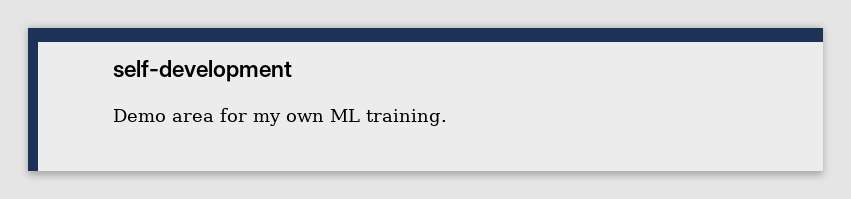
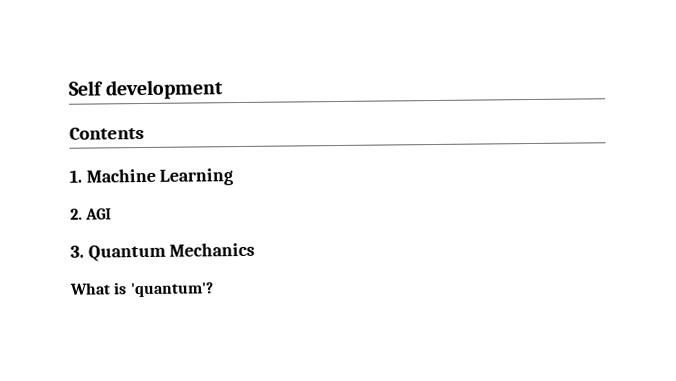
- self-development
- Demo area for my own ML training.
+ Self development
+ Contents
+ 1. Machine Learning
+ 2. AGI
+ 3. Quantum Mechanics
+ What is 'quantum'?

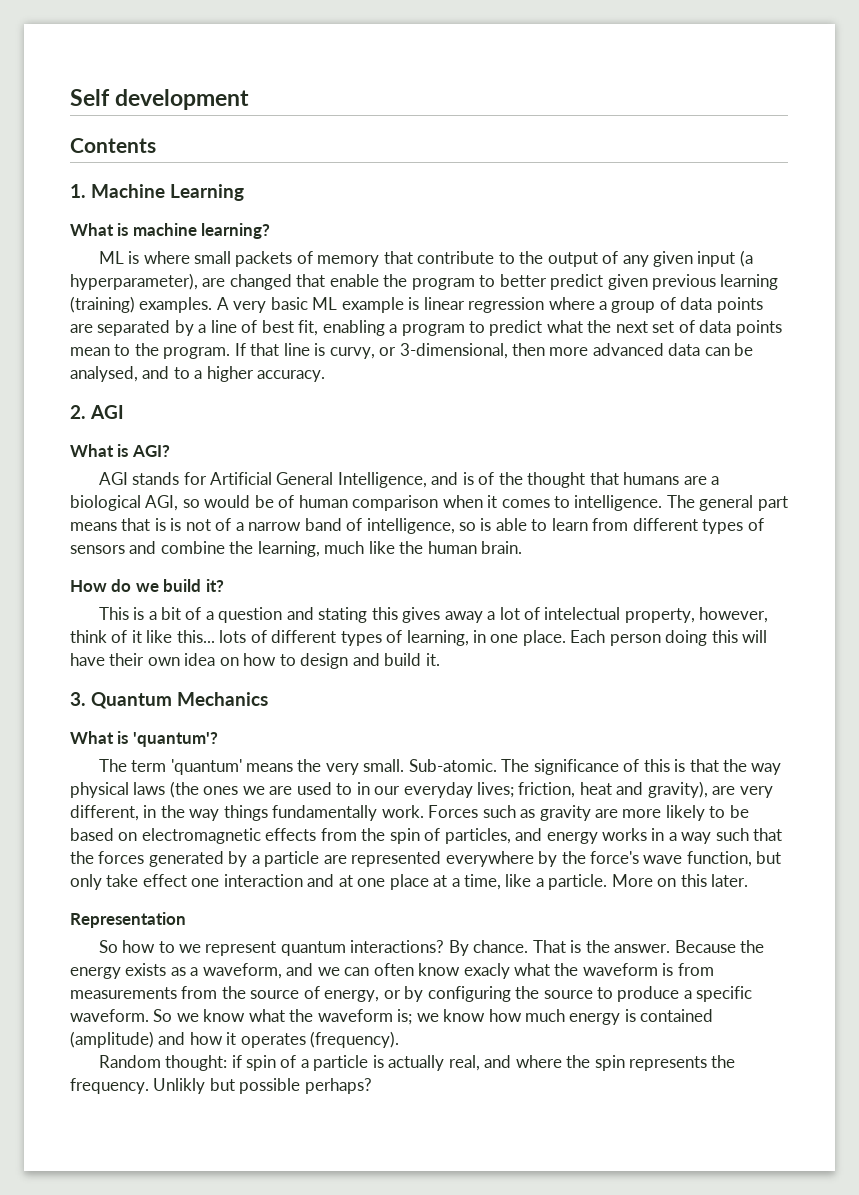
+ What is machine learning?
+ ML is where small packets of memory that contribute to the output of any given input (a hyperparameter), are changed that enable the program to better predict given previous learning (training) examples. A very basic ML example is linear regression where a group of data points are separated by a line of best fit, enabling a program to predict what the next set of data points mean to the program. If that line is curvy, or 3-dimensional, then more advanced data can be analysed, and to a higher accuracy.
  2. AGI
+ What is AGI?
+ AGI stands for Artificial General Intelligence, and is of the thought that humans are a biological AGI, so would be of human comparison when it comes to intelligence. The general part means that is is not of a narrow band of intelligence, so is able to learn from different types of sensors and combine the learning, much like the human brain.
+ How do we build it?
+ This is a bit of a question and stating this gives away a lot of intelectual property, however, think of it like this... lots of different types of learning, in one place. Each person doing this will have their own idea on how to design and build it.
+ The term 'quantum' means the very small. Sub-atomic. The significance of this is that the way physical laws (the ones we are used to in our everyday lives; friction, heat and gravity), are very different, in the way things fundamentally work. Forces such as gravity are more likely to be based on electromagnetic effects from the spin of particles, and energy works in a way such that the forces generated by a particle are represented everywhere by the force's wave function, but only take effect one interaction and at one place at a time, like a particle. More on this later.
+ Representation
+ So how to we represent quantum interactions? By chance. That is the answer. Because the energy exists as a waveform, and we can often know exacly what the waveform is from measurements from the source of energy, or by configuring the source to produce a specific waveform. So we know what the waveform is; we know how much energy is contained (amplitude) and how it operates (frequency).
+ Random thought: if spin of a particle is actually real, and where the spin represents the frequency. Unlikly but possible perhaps?

